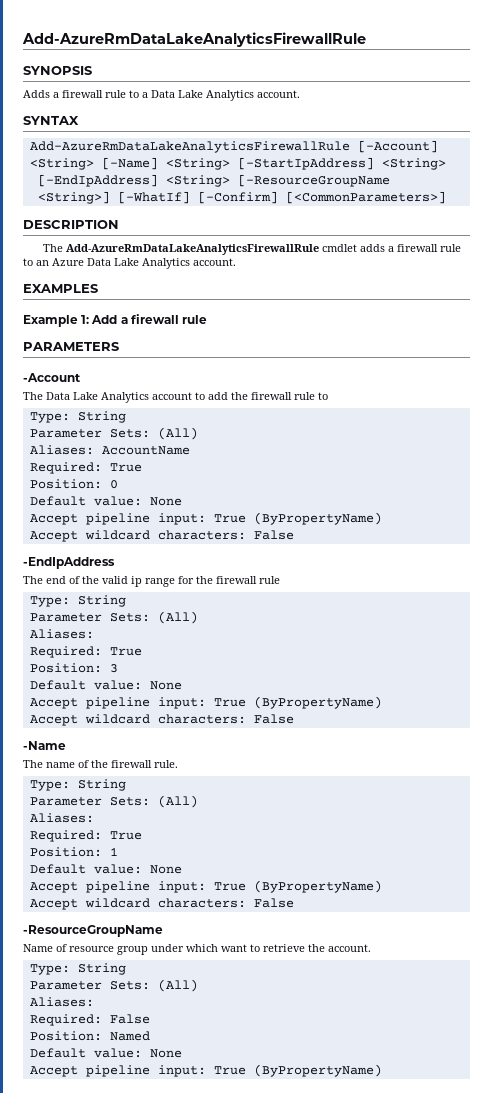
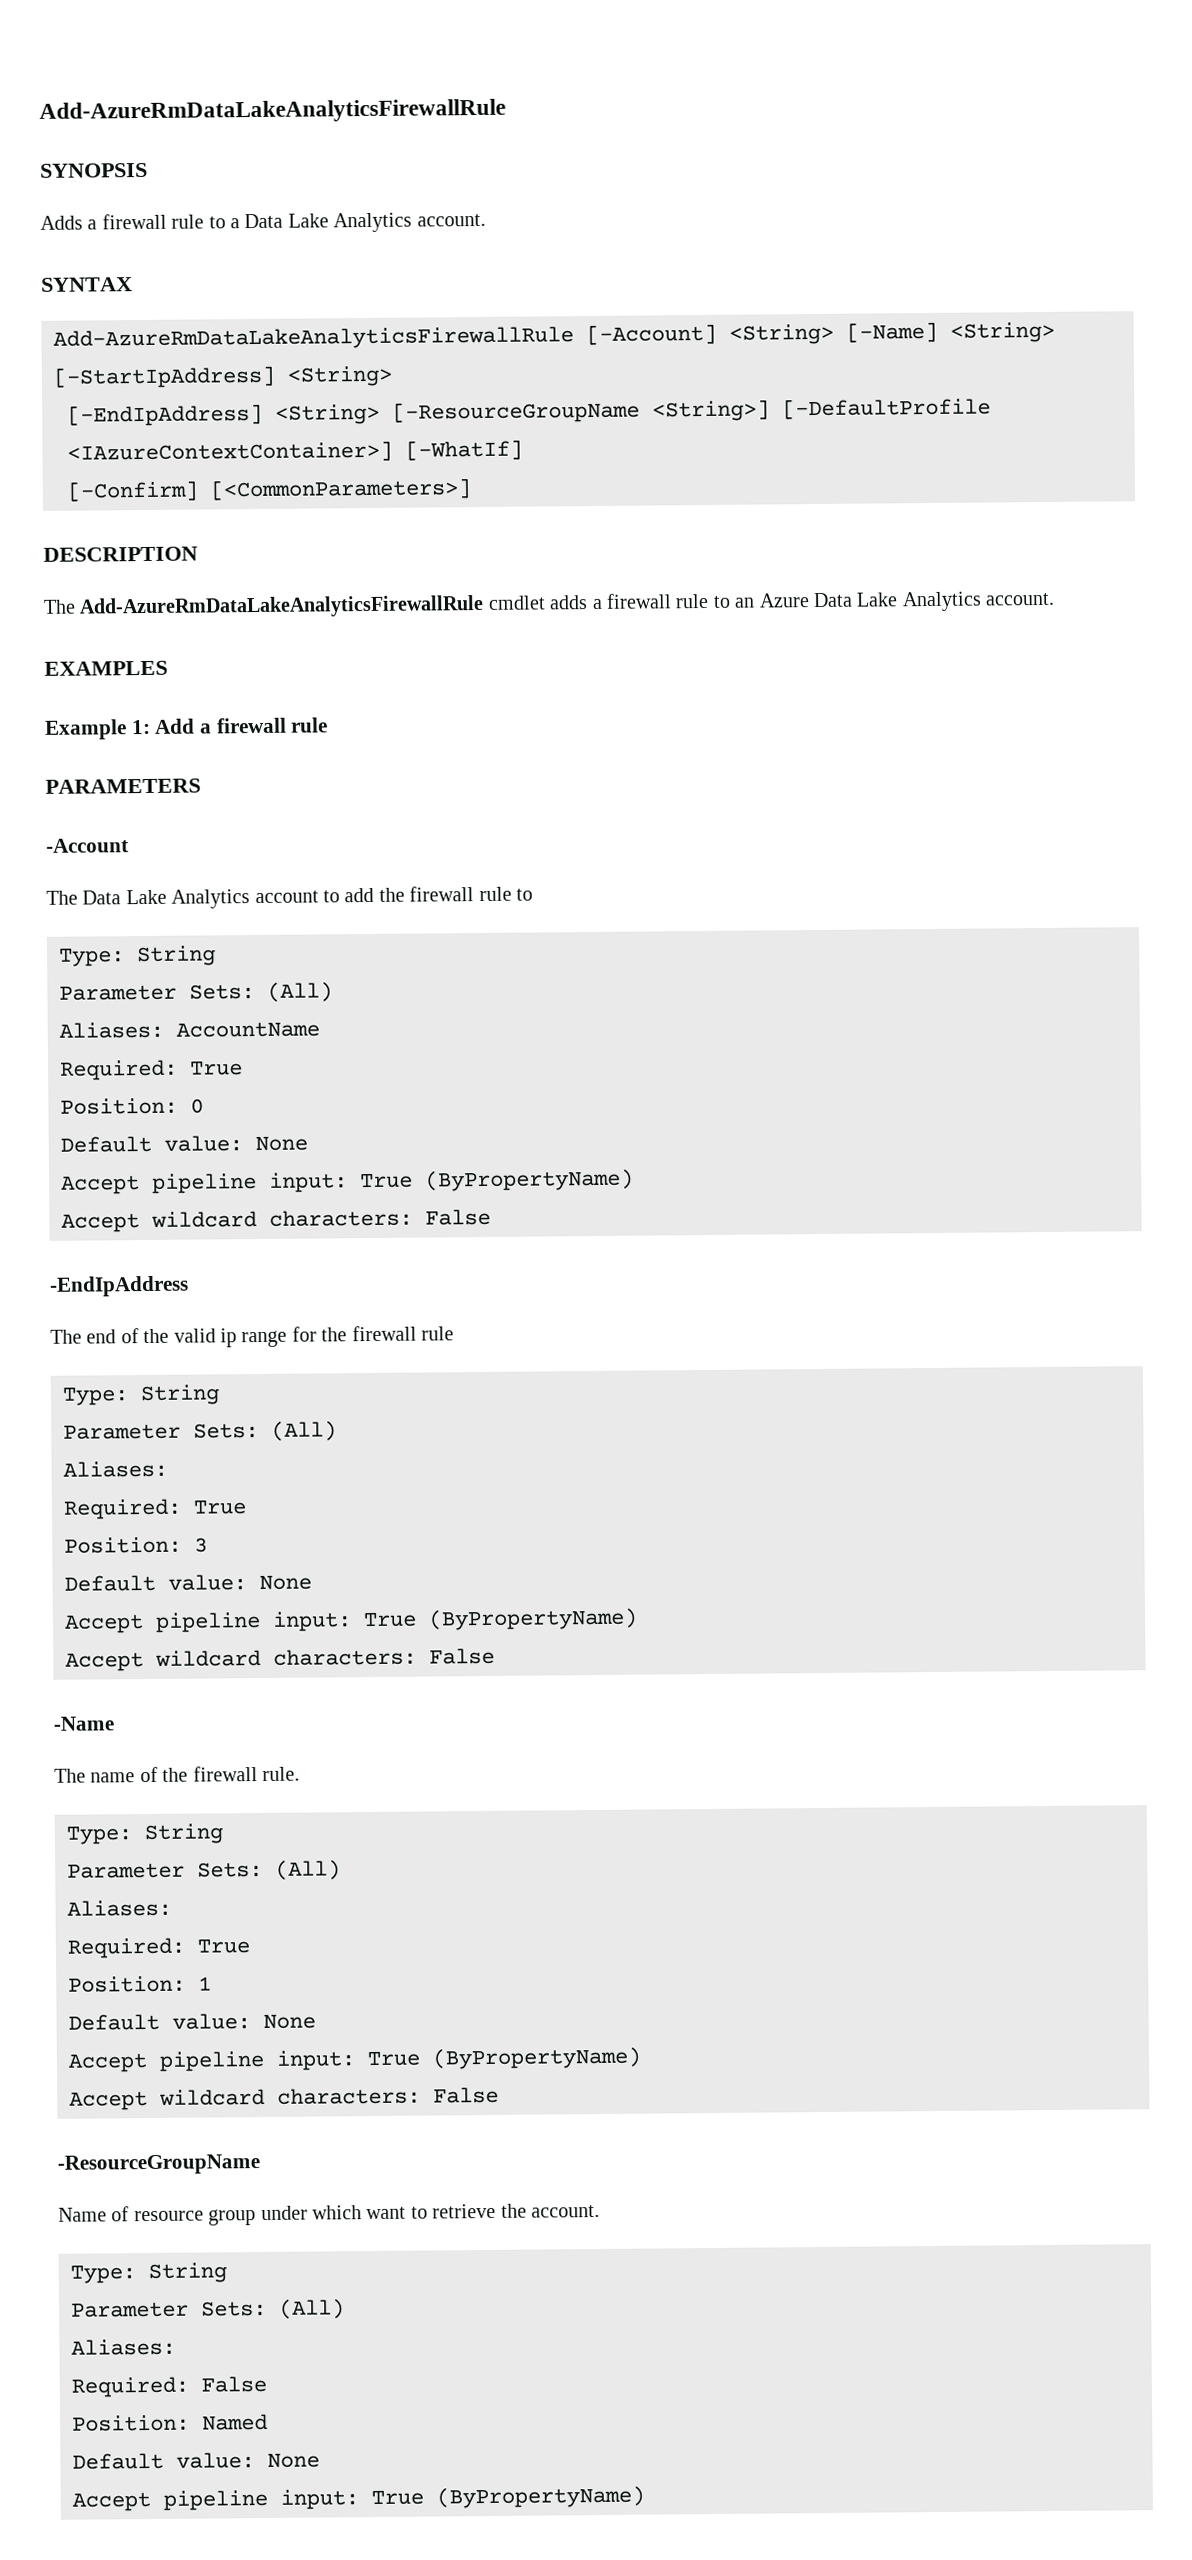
- [-EndIpAddress] <String> [-ResourceGroupName <String>] [-WhatIf] [-Confirm] [<CommonParameters>]
+ [-EndIpAddress] <String> [-ResourceGroupName <String>] [-DefaultProfile <IAzureContextContainer>] [-WhatIf]
+ [-Confirm] [<CommonParameters>]

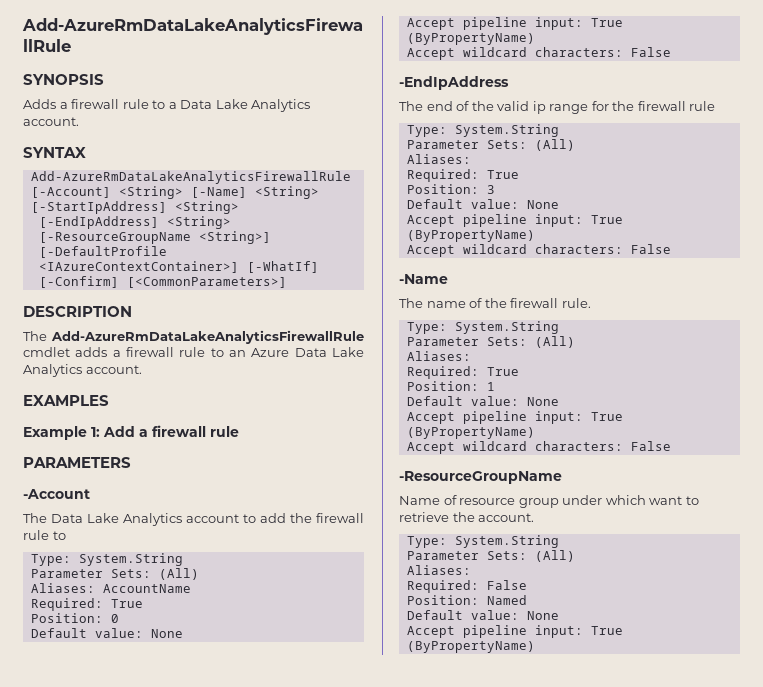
  The Data Lake Analytics account to add the firewall rule to
- Type: String
+ Type: System.String
  The end of the valid ip range for the firewall rule
- Type: String
+ Type: System.String
  The name of the firewall rule.
- Type: String
+ Type: System.String
  Name of resource group under which want to retrieve the account.
- Type: String
+ Type: System.String

